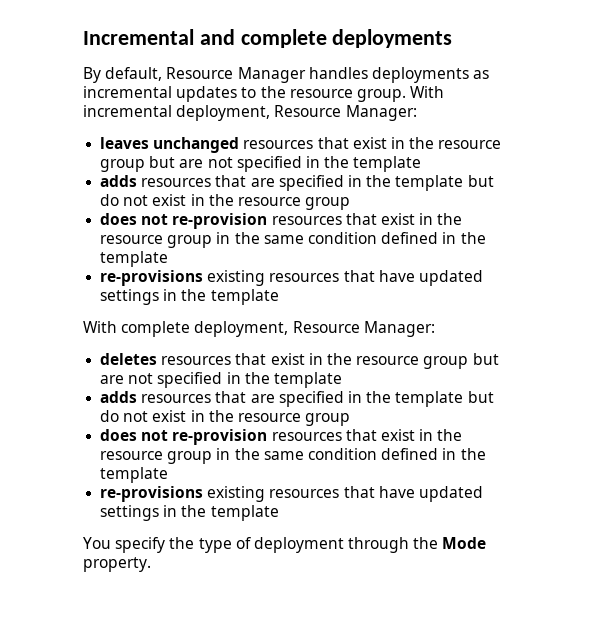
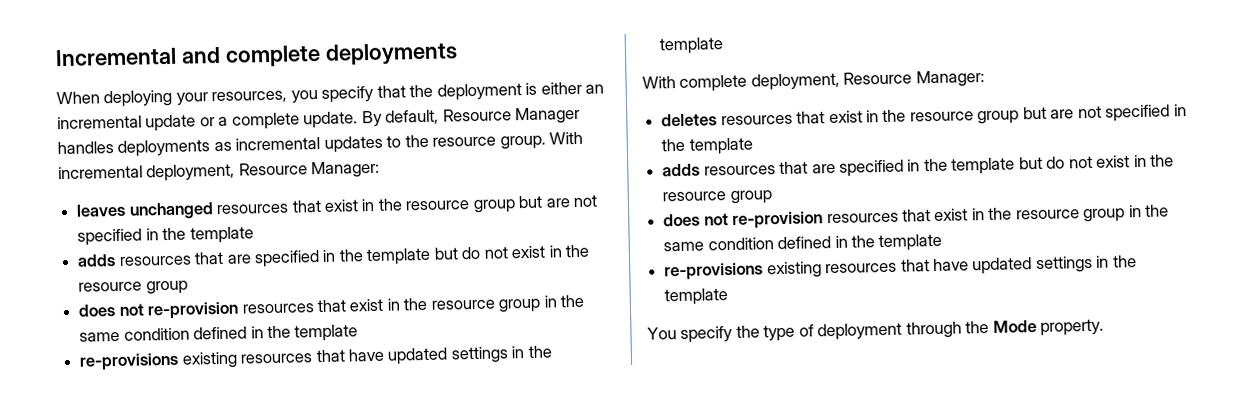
+ When deploying your resources, you specify that the deployment is either an incremental update or a complete update.

